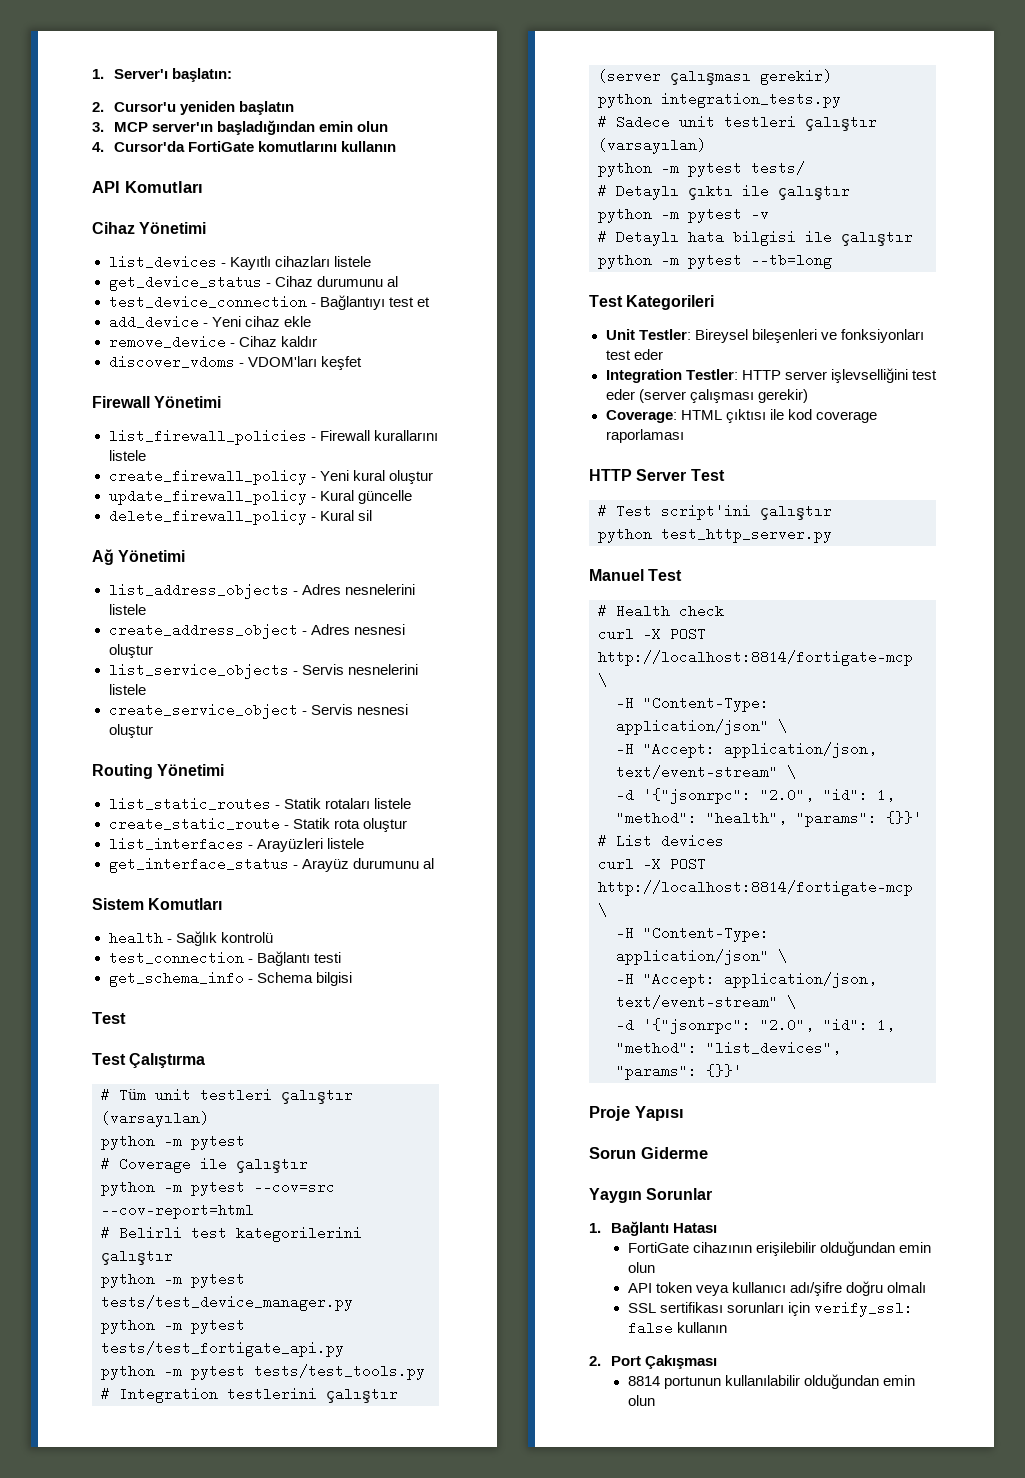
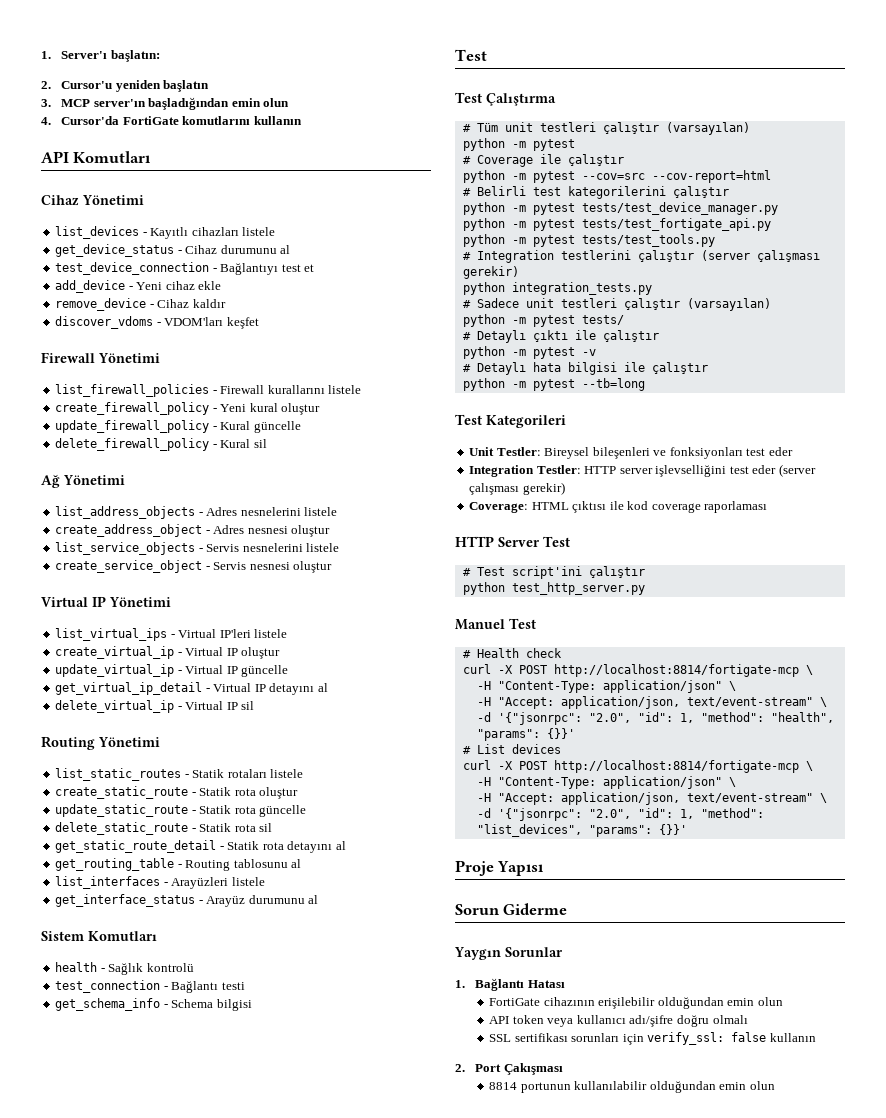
+ Virtual IP Yönetimi
+ list_virtual_ips - Virtual IP'leri listele
+ create_virtual_ip - Virtual IP oluştur
+ update_virtual_ip - Virtual IP güncelle
+ get_virtual_ip_detail - Virtual IP detayını al
+ delete_virtual_ip - Virtual IP sil
+ update_static_route - Statik rota güncelle
+ delete_static_route - Statik rota sil
+ get_static_route_detail - Statik rota detayını al
+ get_routing_table - Routing tablosunu al

